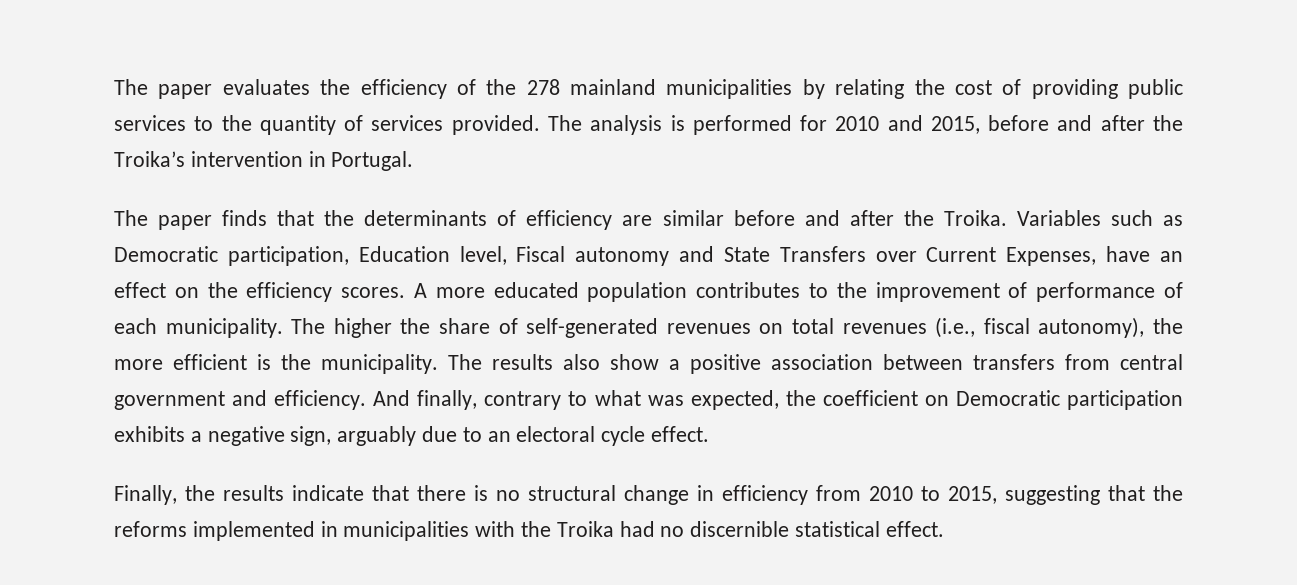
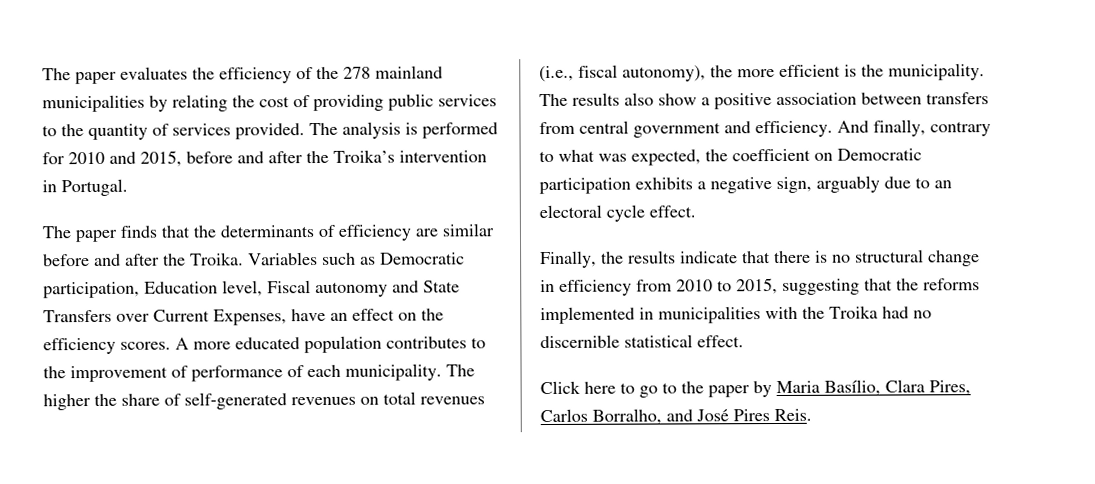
+ Click here to go to the paper by Maria Basílio, Clara Pires, Carlos Borralho, and José Pires Reis.

